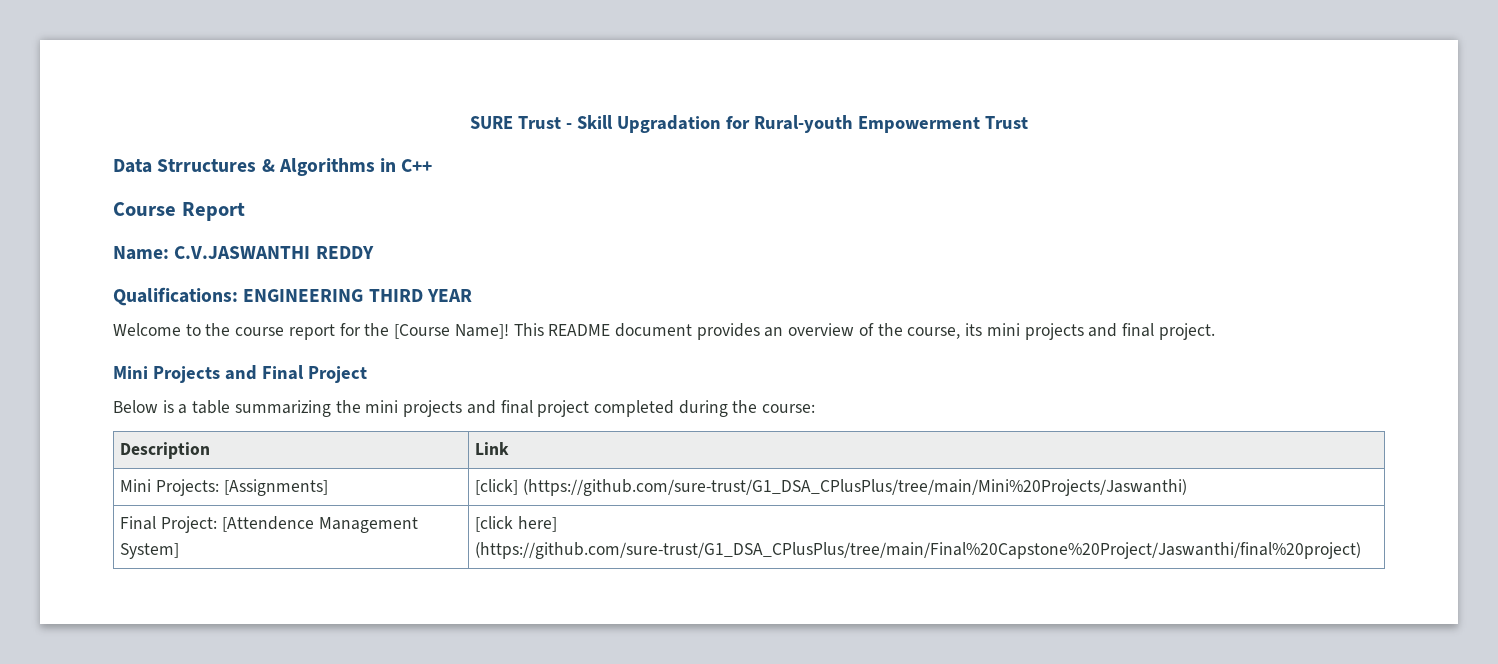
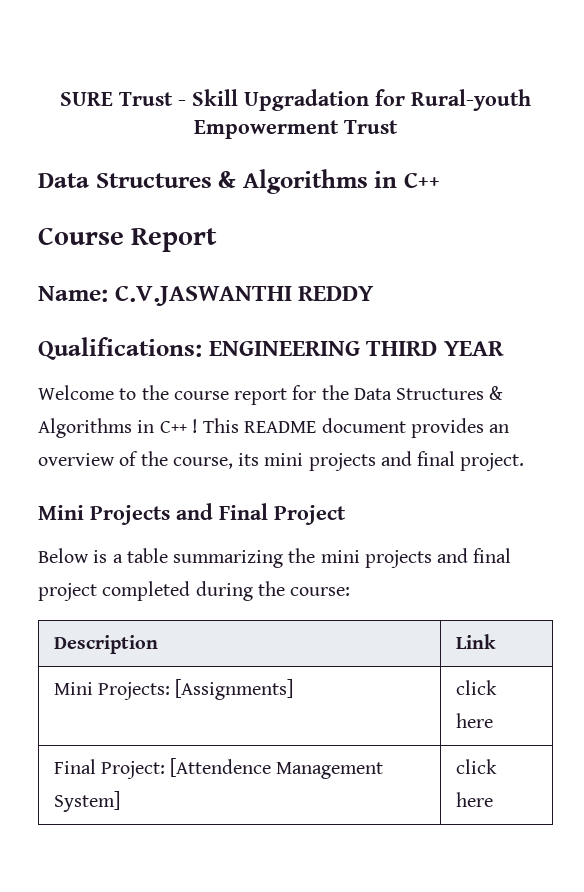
  SURE Trust - Skill Upgradation for Rural-youth Empowerment Trust
- Data Strructures & Algorithms in C++
+ Data Structures & Algorithms in C++
- Welcome to the course report for the [Course Name]!
+ Welcome to the course report for the Data Structures & Algorithms in C++ !
- Mini Projects: [Assignments] | [click] (https://github.com/sure-trust/G1_DSA_CPlusPlus/tree/main/Mini%20Projects/Jaswanthi)
+ Mini Projects: [Assignments] | click here
- Final Project: [Attendence Management System] | [click here] (https://github.com/sure-trust/G1_DSA_CPlusPlus/tree/main/Final%20Capstone%20Project/Jaswanthi/final%20project)
+ Final Project: [Attendence Management System] | click here

